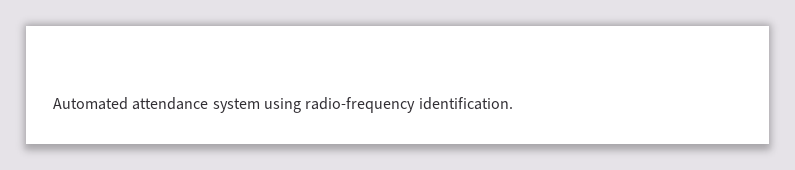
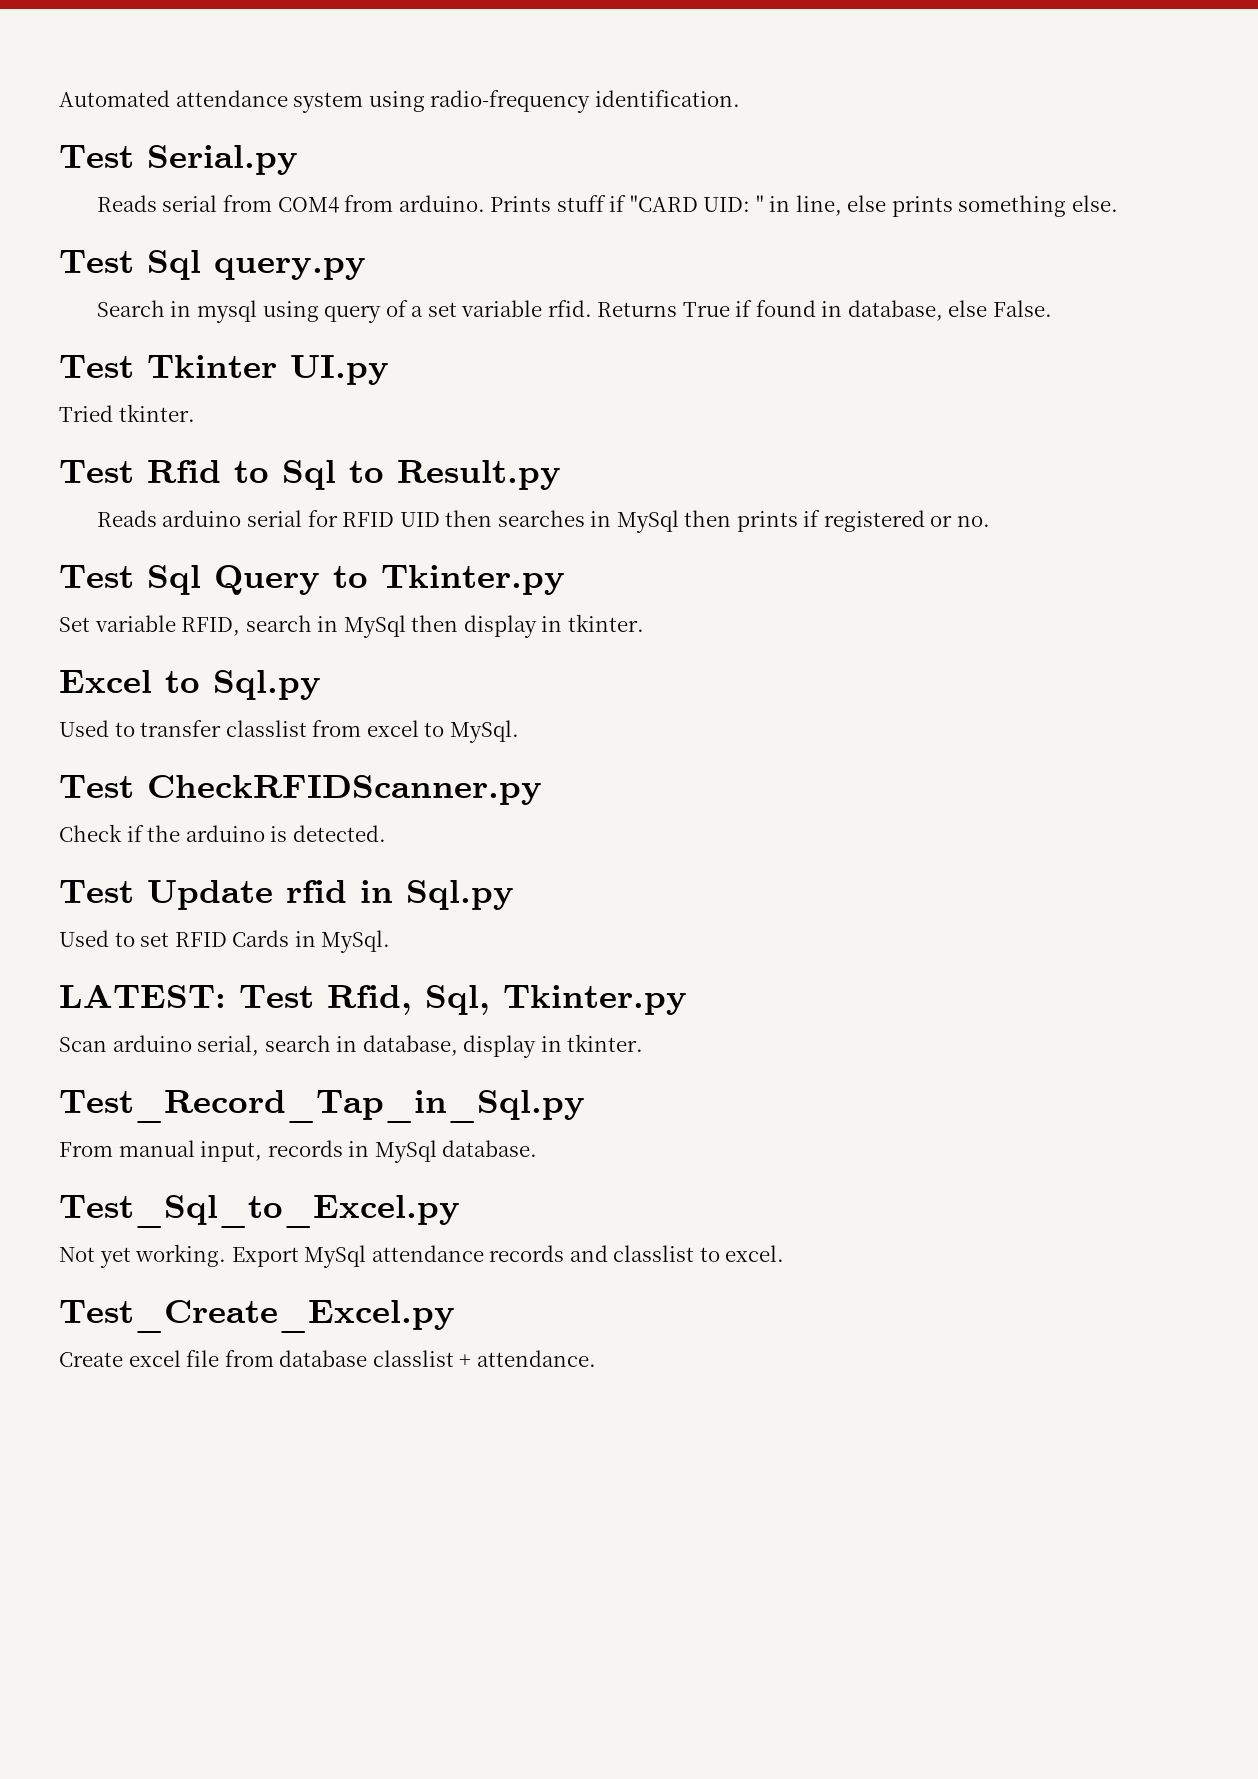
+ Test Serial.py
+ Reads serial from COM4 from arduino. Prints stuff if "CARD UID: " in line, else prints something else.
+ Test Sql query.py
+ Search in mysql using query of a set variable rfid. Returns True if found in database, else False.
+ Test Tkinter UI.py
+ Tried tkinter.
+ Test Rfid to Sql to Result.py
+ Reads arduino serial for RFID UID then searches in MySql then prints if registered or no.
+ Test Sql Query to Tkinter.py
+ Set variable RFID, search in MySql then display in tkinter.
+ Excel to Sql.py
+ Used to transfer classlist from excel to MySql.
+ Test CheckRFIDScanner.py
+ Check if the arduino is detected.
+ Test Update rfid in Sql.py
+ Used to set RFID Cards in MySql.
+ LATEST: Test Rfid, Sql, Tkinter.py
+ Scan arduino serial, search in database, display in tkinter.
+ Test_Record_Tap_in_Sql.py
+ From manual input, records in MySql database.
+ Test_Sql_to_Excel.py
+ Not yet working. Export MySql attendance records and classlist to excel.
+ Test_Create_Excel.py
+ Create excel file from database classlist + attendance.

